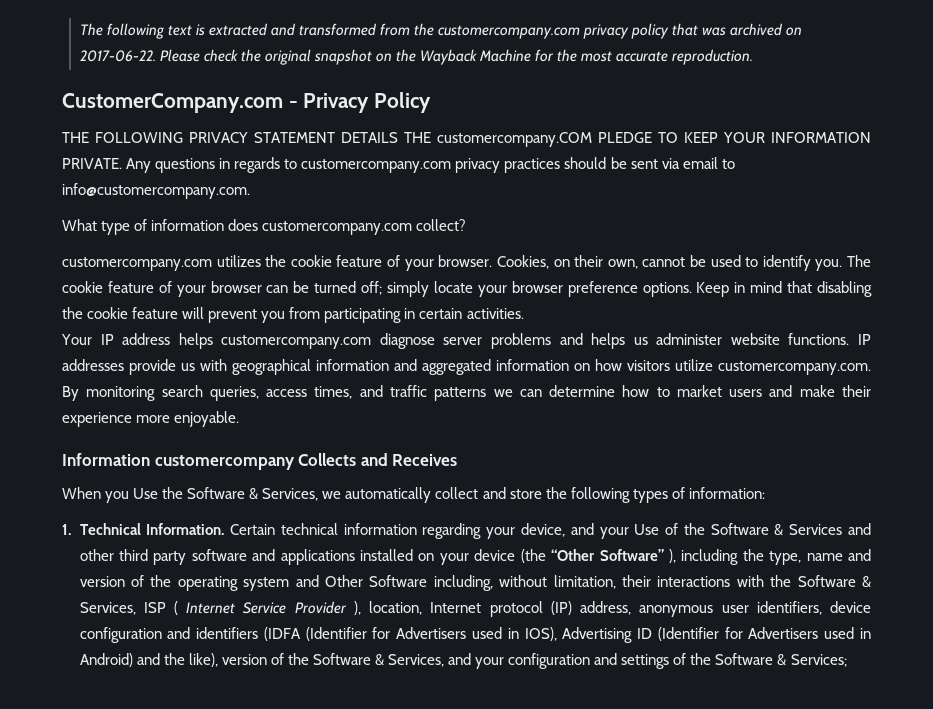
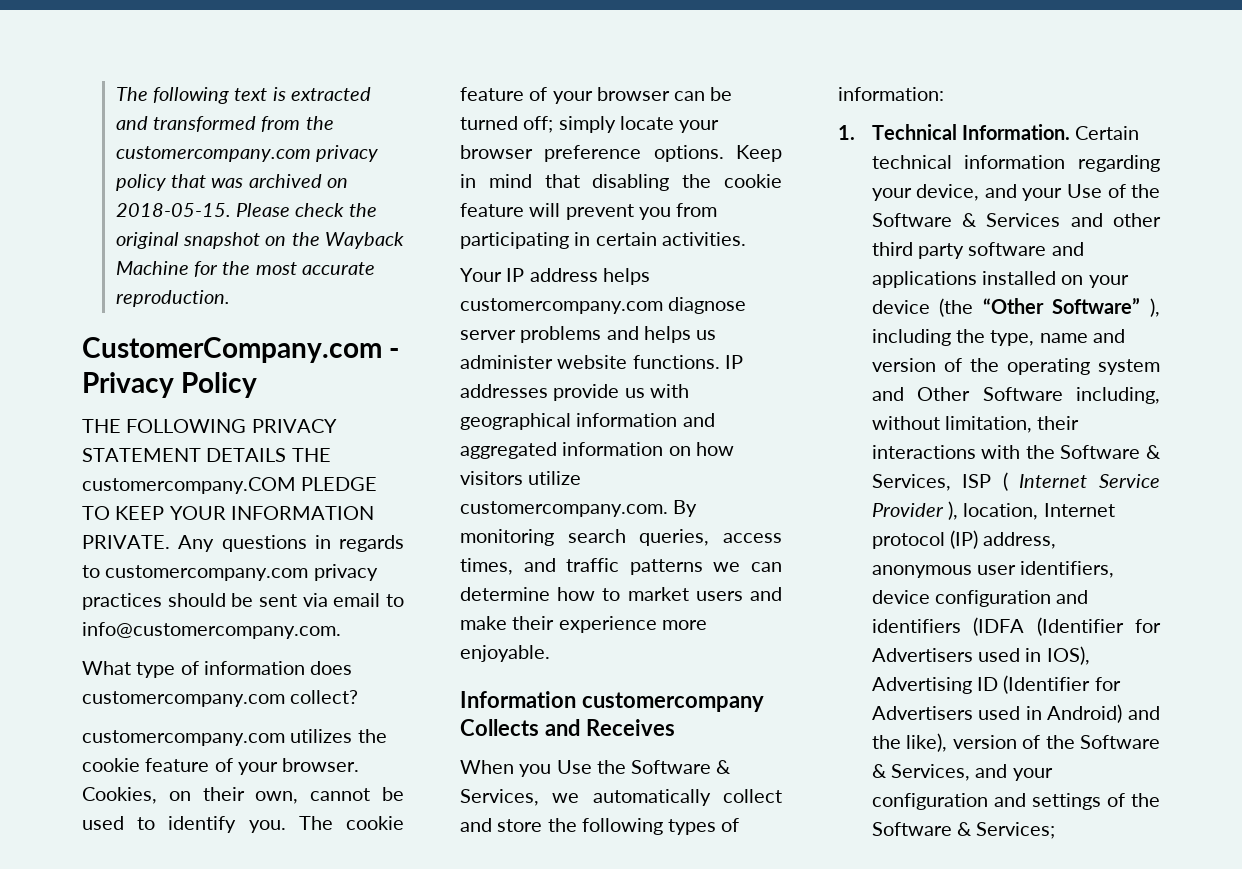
- The following text is extracted and transformed from the customercompany.com privacy policy that was archived on 2017-06-22.
+ The following text is extracted and transformed from the customercompany.com privacy policy that was archived on 2018-05-15.

